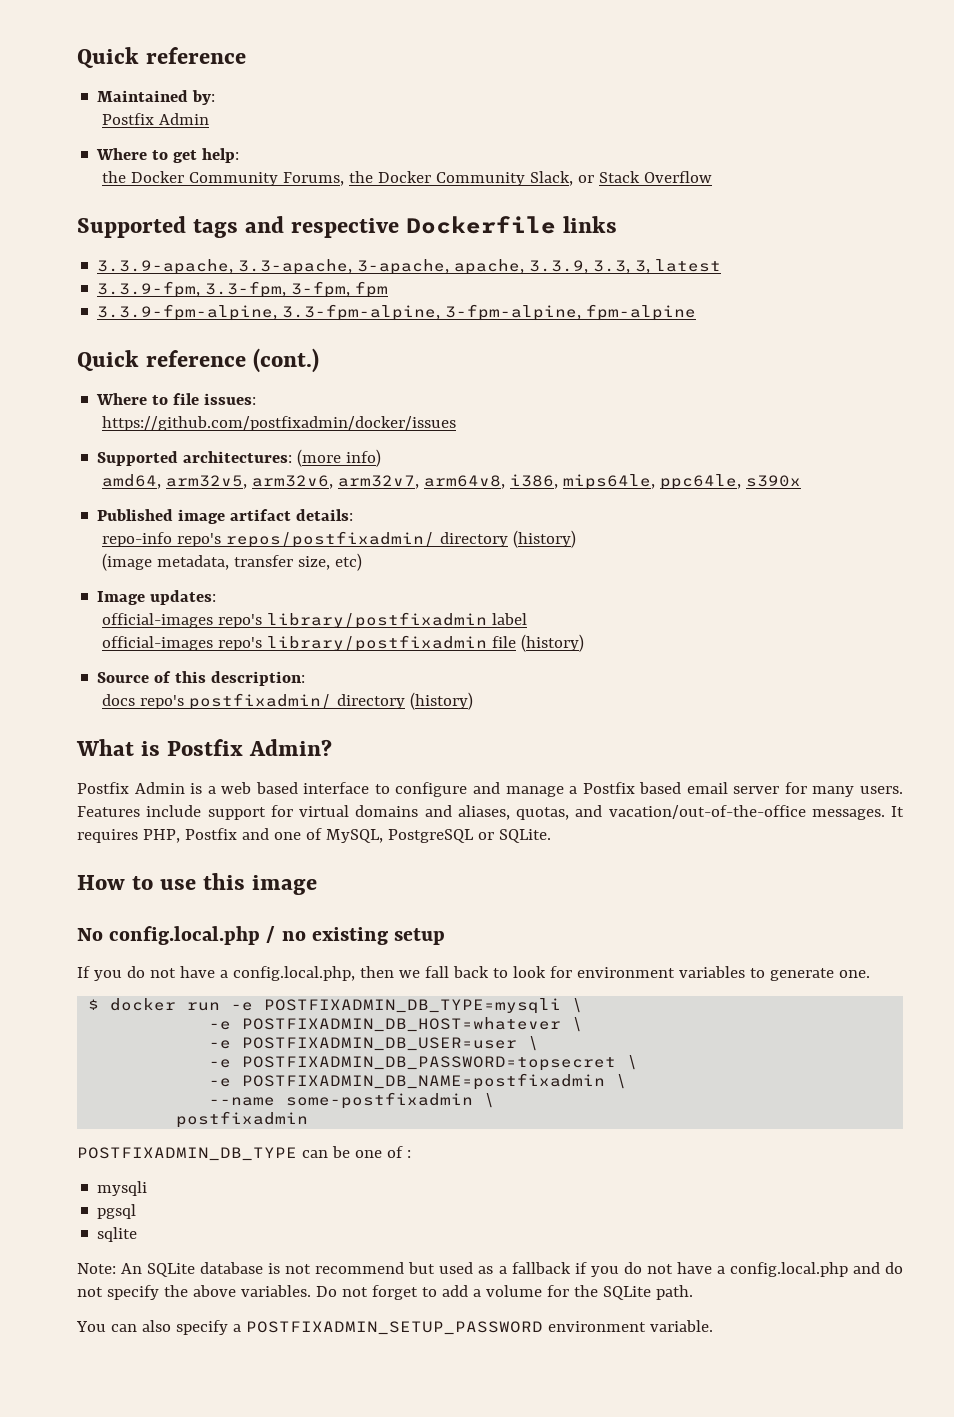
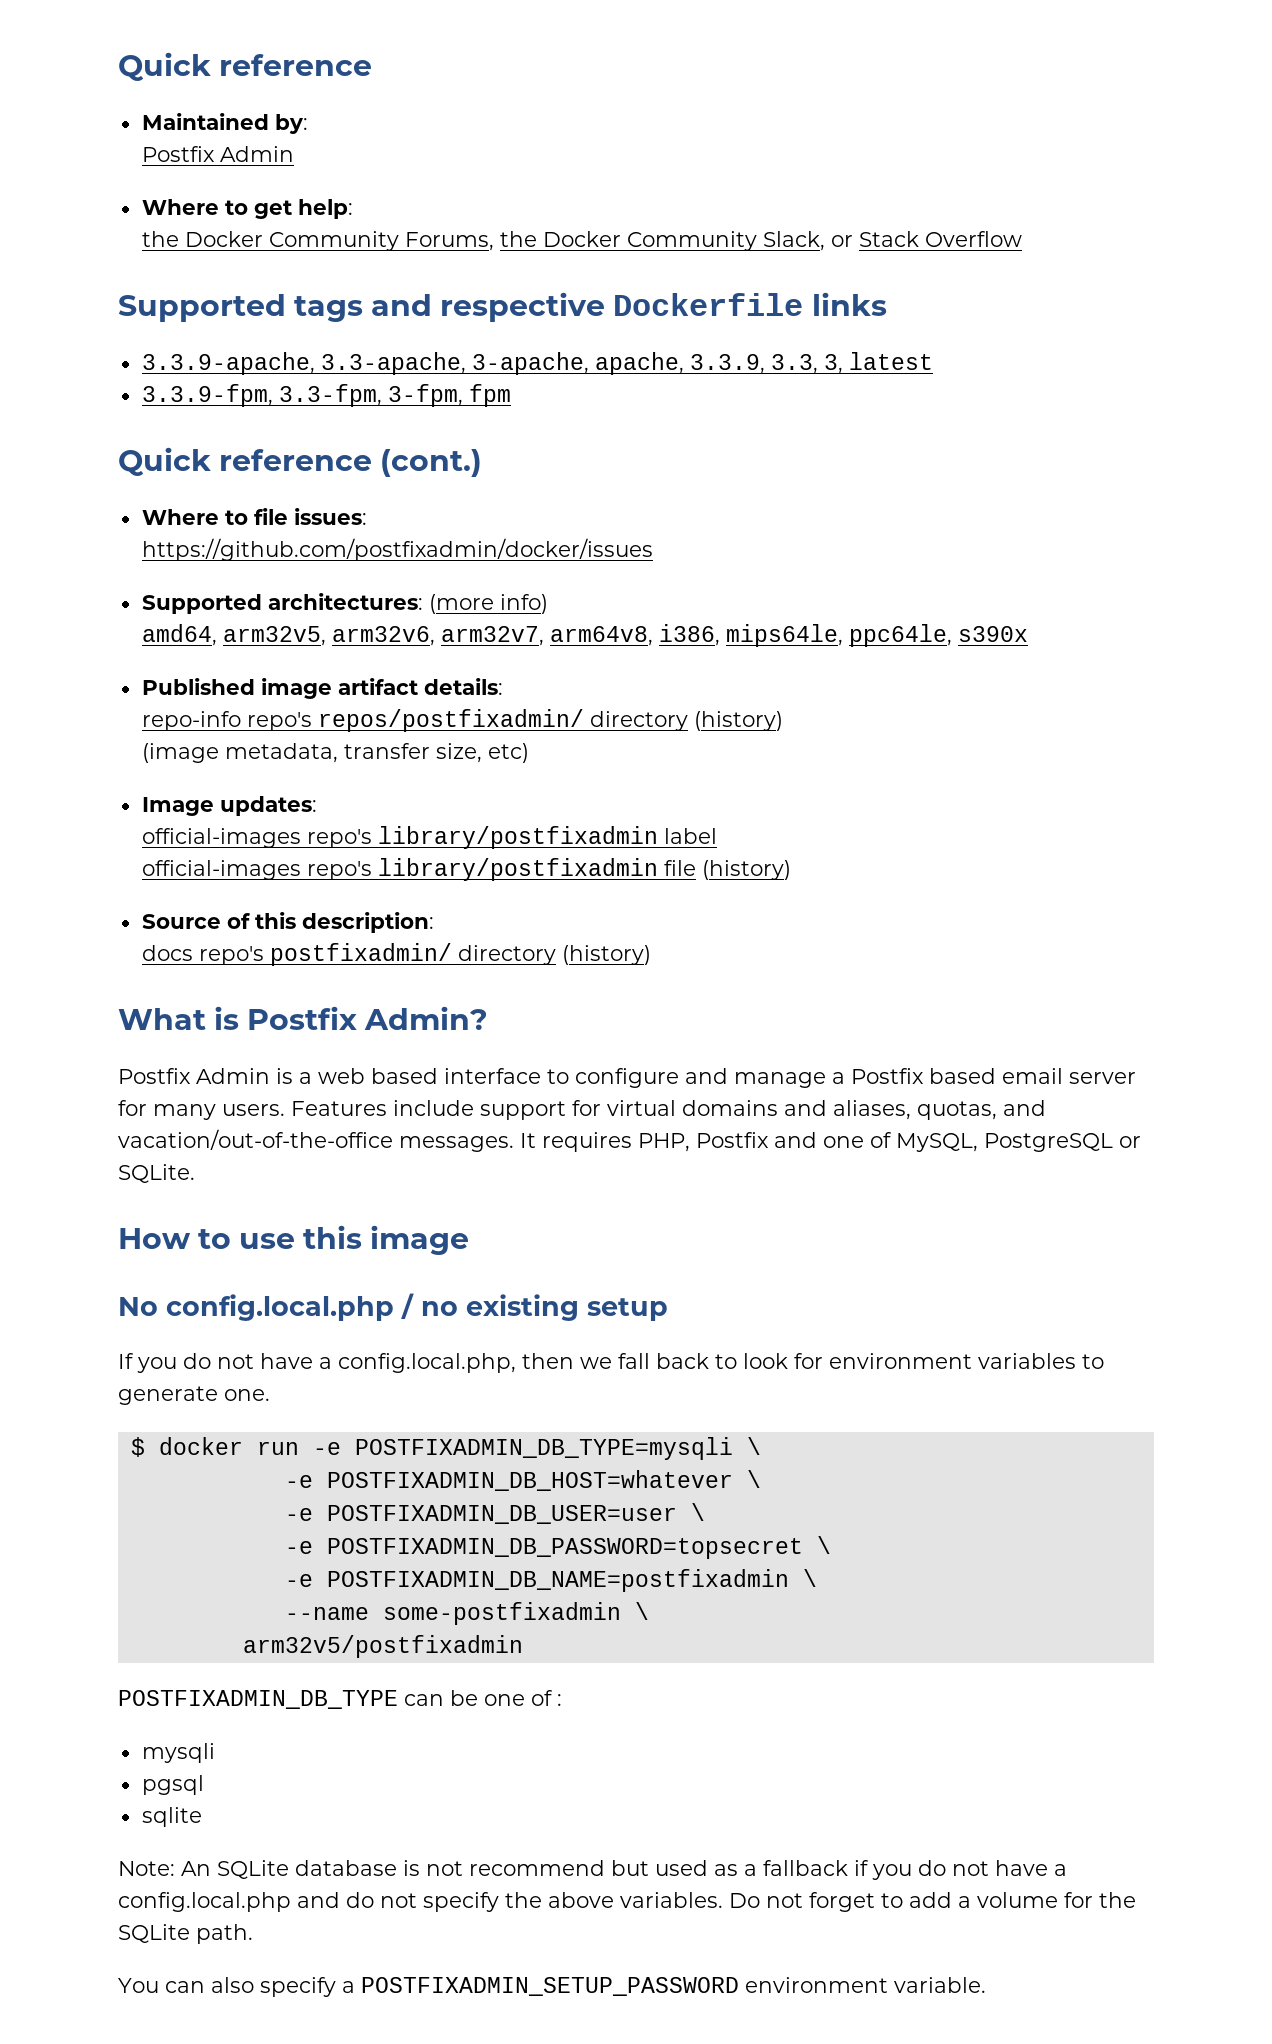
- 3.3.9-fpm-alpine, 3.3-fpm-alpine, 3-fpm-alpine, fpm-alpine
- postfixadmin
+ arm32v5/postfixadmin

